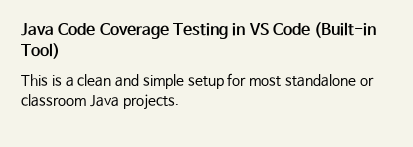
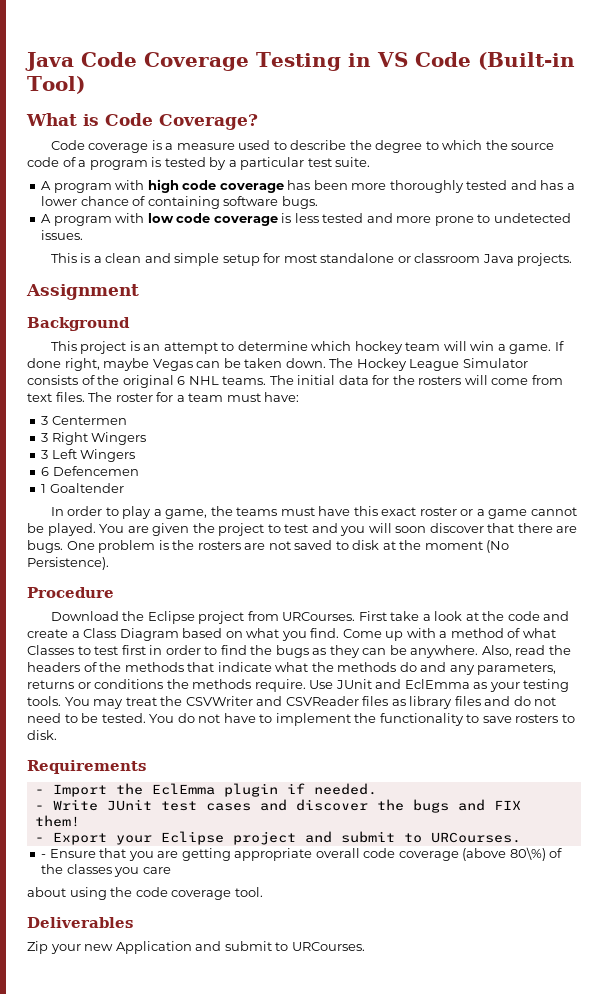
+ What is Code Coverage?
+ Code coverage is a measure used to describe the degree to which the source code of a program is tested by a particular test suite.
+ A program with high code coverage has been more thoroughly tested and has a lower chance of containing software bugs.
+ A program with low code coverage is less tested and more prone to undetected issues.
+ Assignment
+ Background
+ This project is an attempt to determine which hockey team will win a game. If done right, maybe Vegas can be taken down. The Hockey League Simulator consists of the original 6 NHL teams. The initial data for the rosters will come from text files. The roster for a team must have:
+ 3 Centermen
+ 3 Right Wingers
+ 3 Left Wingers
+ 6 Defencemen
+ 1 Goaltender
+ In order to play a game, the teams must have this exact roster or a game cannot be played. You are given the project to test and you will soon discover that there are bugs. One problem is the rosters are not saved to disk at the moment (No Persistence).
+ Procedure
+ Download the Eclipse project from URCourses. First take a look at the code and create a Class Diagram based on what you find. Come up with a method of what Classes to test first in order to find the bugs as they can be anywhere. Also, read the headers of the methods that indicate what the methods do and any parameters, returns or conditions the methods require. Use JUnit and EclEmma as your testing tools. You may treat the CSVWriter and CSVReader files as library files and do not need to be tested. You do not have to implement the functionality to save rosters to disk.
+ Requirements
+ - Import the EclEmma plugin if needed.
+ - Write JUnit test cases and discover the bugs and FIX them!
+ - Export your Eclipse project and submit to URCourses.
+ - Ensure that you are getting appropriate overall code coverage (above 80\%) of the classes you care
+ about using the code coverage tool.
+ Deliverables
+ Zip your new Application and submit to URCourses.

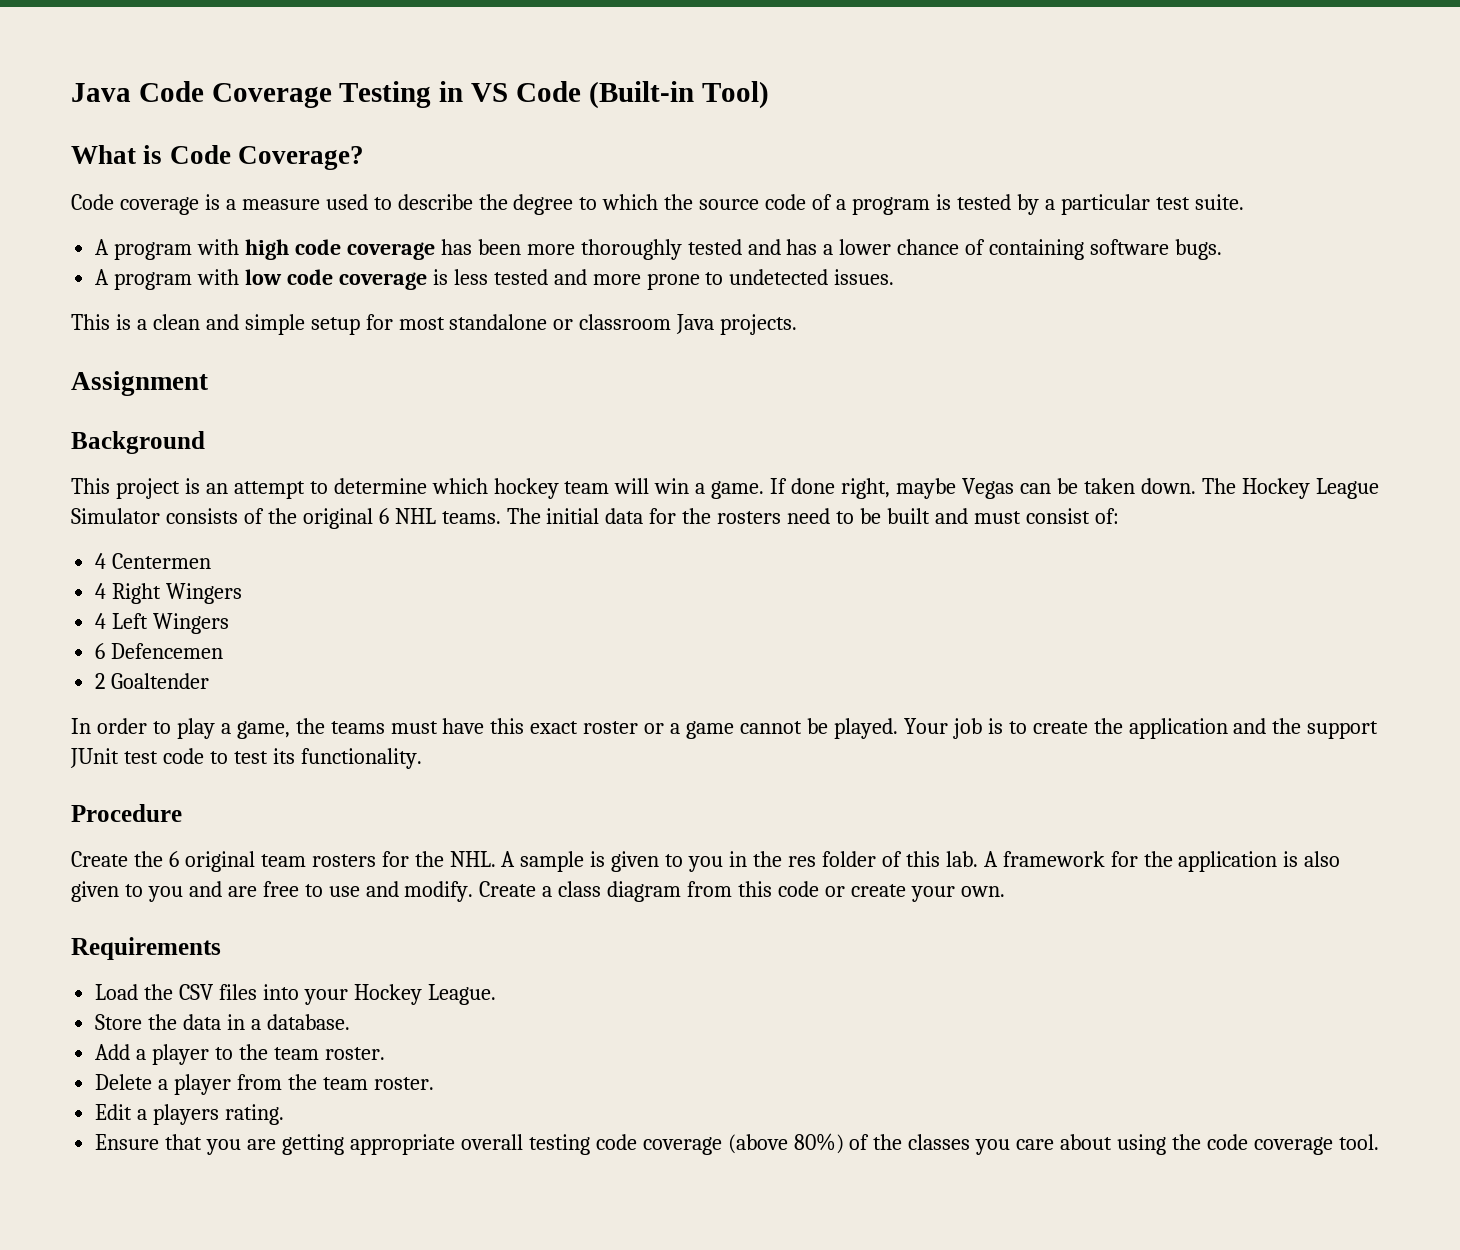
- The initial data for the rosters will come from text files. The roster for a team must have:
- 3 Centermen
+ The initial data for the rosters need to be built and must consist of:
+ 4 Centermen
- 3 Right Wingers
+ 4 Right Wingers
- 3 Left Wingers
+ 4 Left Wingers
- 1 Goaltender
+ 2 Goaltender
- You are given the project to test and you will soon discover that there are bugs. One problem is the rosters are not saved to disk at the moment (No Persistence).
+ Your job is to create the application and the support JUnit test code to test its functionality.
  Procedure
- Download the Eclipse project from URCourses. First take a look at the code and create a Class Diagram based on what you find. Come up with a method of what Classes to test first in order to find the bugs as they can be anywhere. Also, read the headers of the methods that indicate what the methods do and any parameters, returns or conditions the methods require. Use JUnit and EclEmma as your testing tools. You may treat the CSVWriter and CSVReader files as library files and do not need to be tested. You do not have to implement the functionality to save rosters to disk.
+ Create the 6 original team rosters for the NHL. A sample is given to you in the res folder of this lab. A framework for the application is also given to you and are free to use and modify. Create a class diagram from this code or create your own.
  Requirements
- - Import the EclEmma plugin if needed.
- - Write JUnit test cases and discover the bugs and FIX them!
- - Export your Eclipse project and submit to URCourses.
- - Ensure that you are getting appropriate overall code coverage (above 80\%) of the classes you care
- about using the code coverage tool.
+ Load the CSV files into your Hockey League.
+ Store the data in a database.
+ Add a player to the team roster.
+ Delete a player from the team roster.
+ Edit a players rating.
+ Ensure that you are getting appropriate overall testing code coverage (above 80%) of the classes you care about using the code coverage tool.
- Deliverables
- Zip your new Application and submit to URCourses.

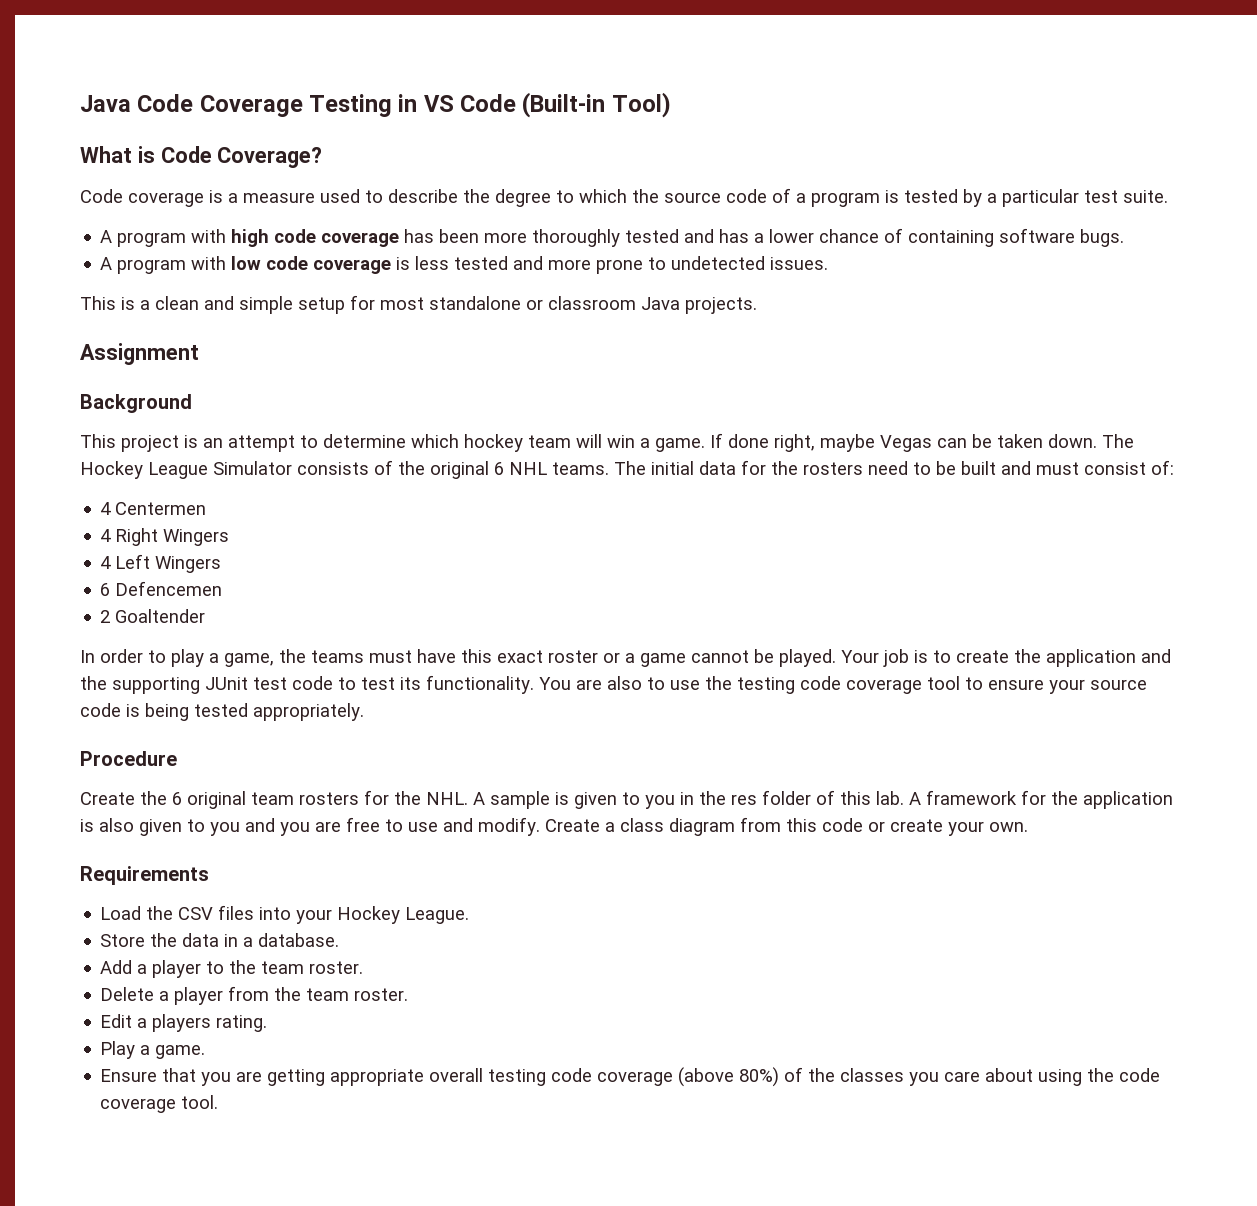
- Your job is to create the application and the support JUnit test code to test its functionality.
+ Your job is to create the application and the supporting JUnit test code to test its functionality. You are also to use the testing code coverage tool to ensure your source code is being tested appropriately.
- A framework for the application is also given to you and are free to use and modify.
+ A framework for the application is also given to you and you are free to use and modify.
+ Play a game.

